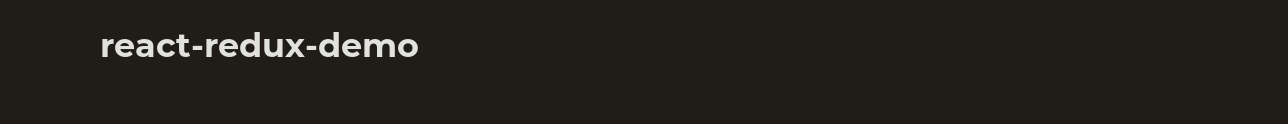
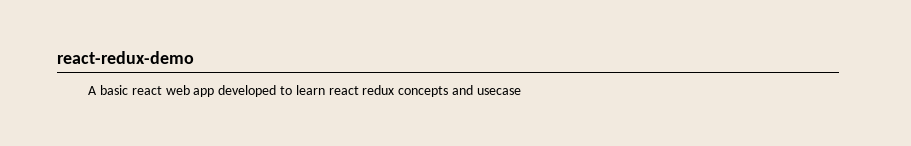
+ A basic react web app developed to learn react redux concepts and usecase

